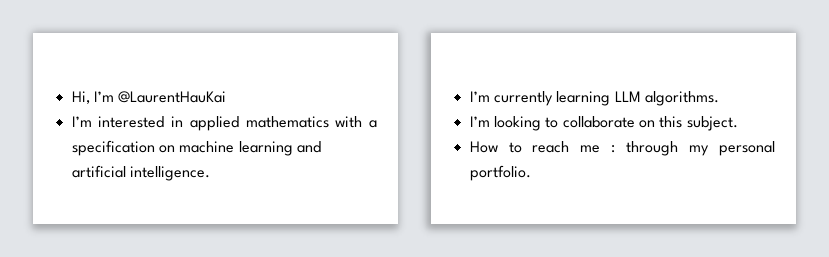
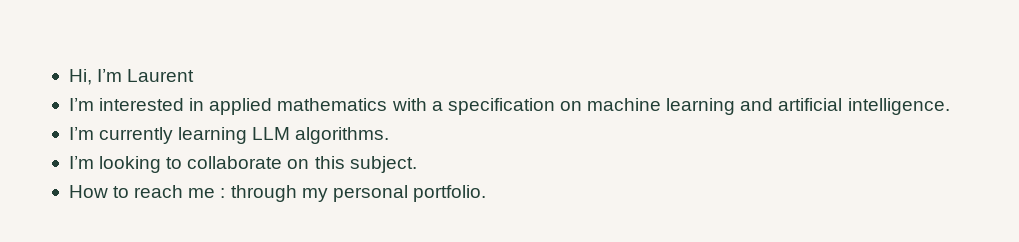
- Hi, I’m @LaurentHauKai
+ Hi, I’m Laurent

